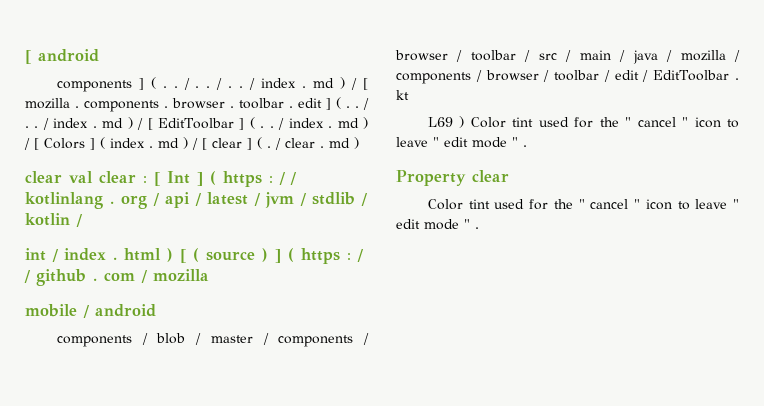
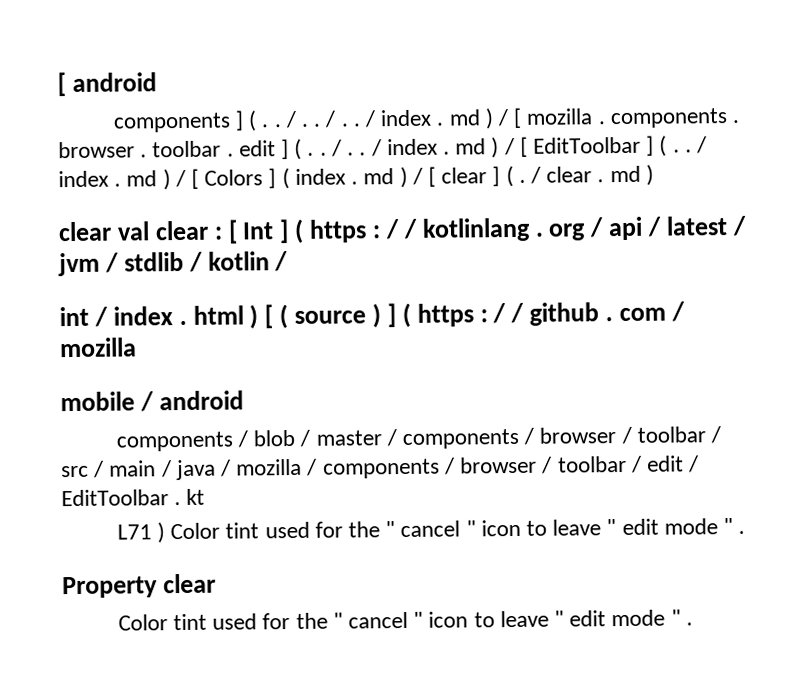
- L69 ) Color tint used for the " cancel " icon to leave " edit mode " .
+ L71 ) Color tint used for the " cancel " icon to leave " edit mode " .

